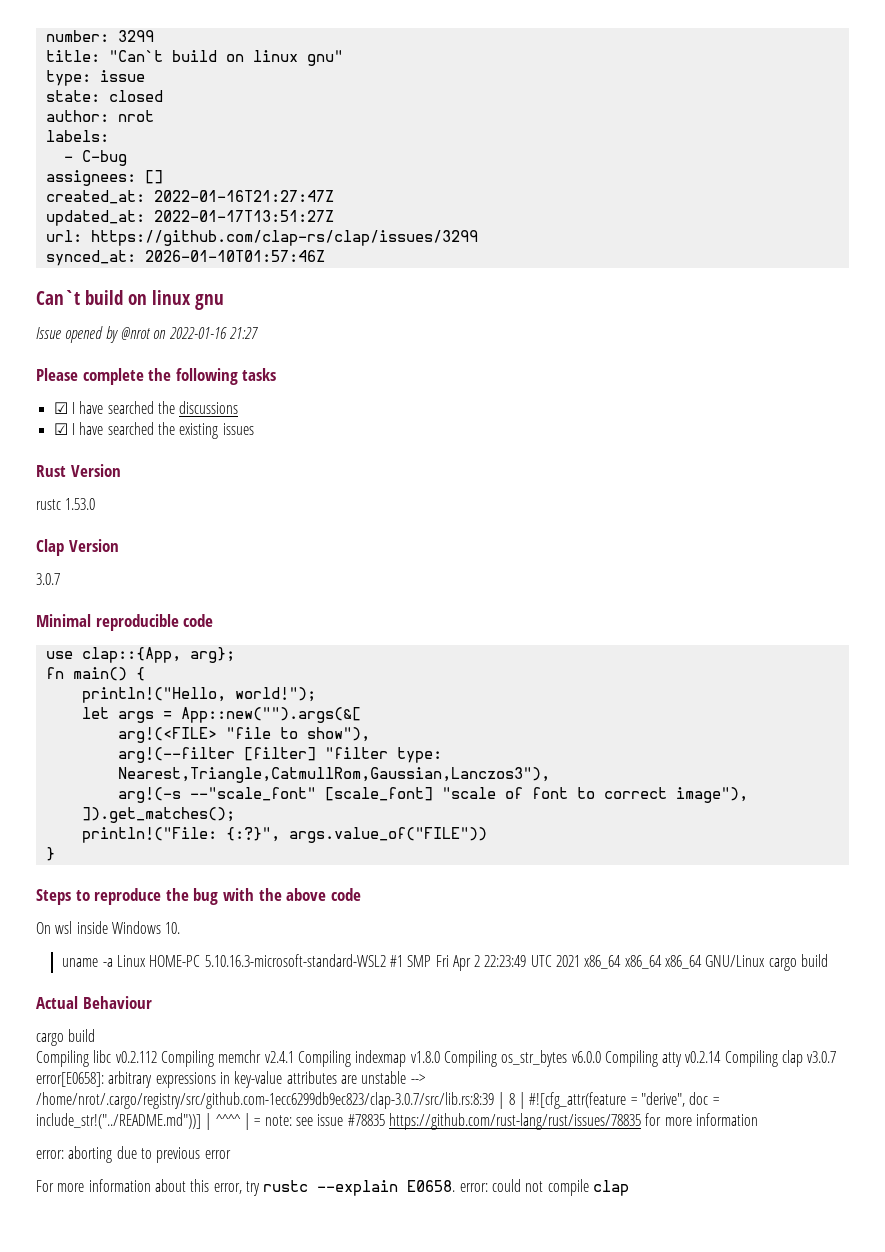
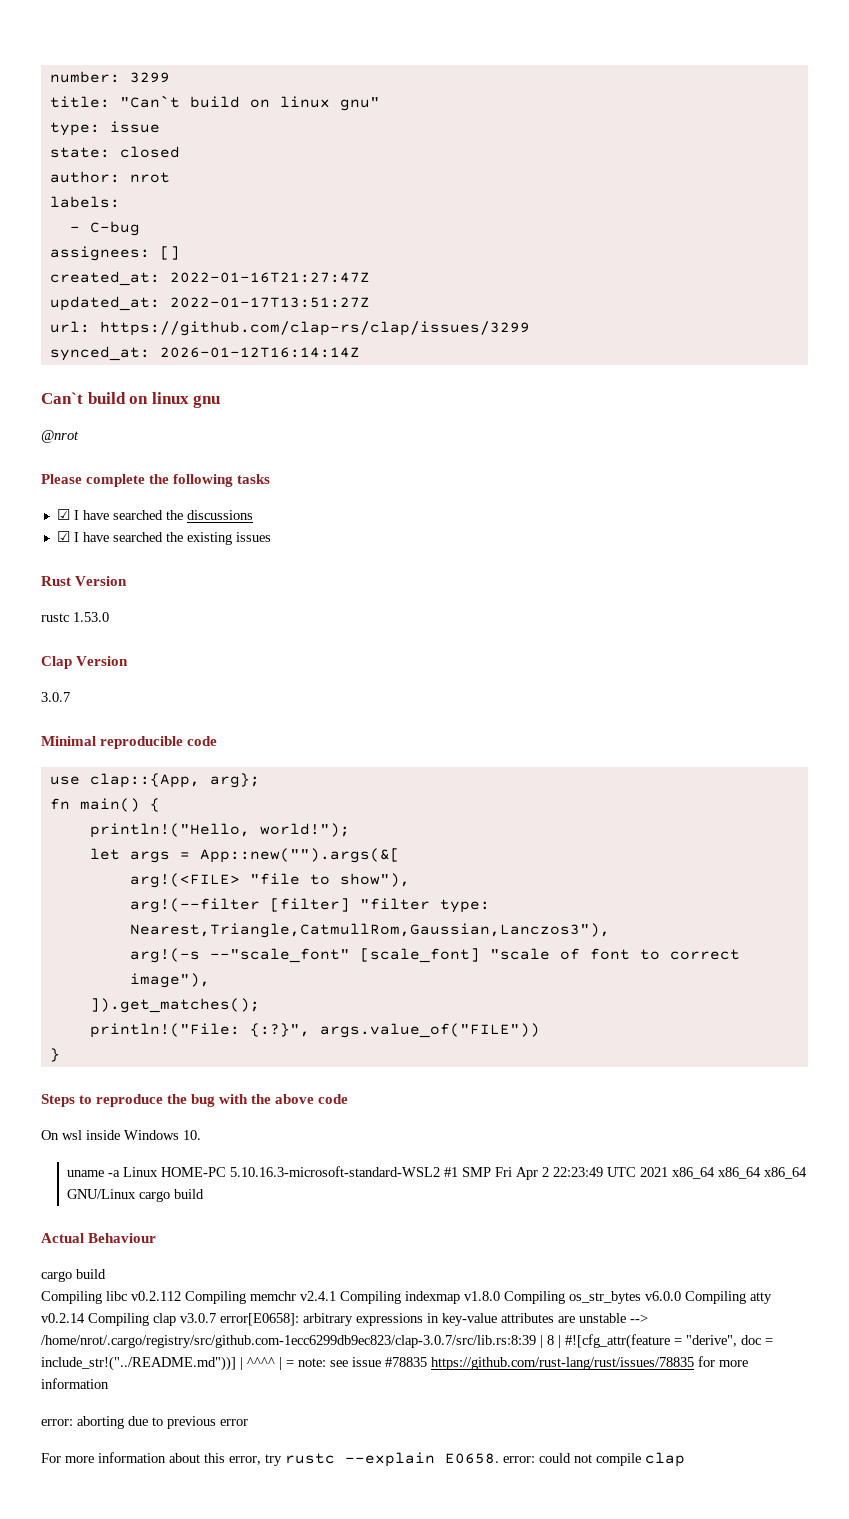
- synced_at: 2026-01-10T01:57:46Z
+ synced_at: 2026-01-12T16:14:14Z
- Issue opened by @nrot on 2022-01-16 21:27
+ @nrot

